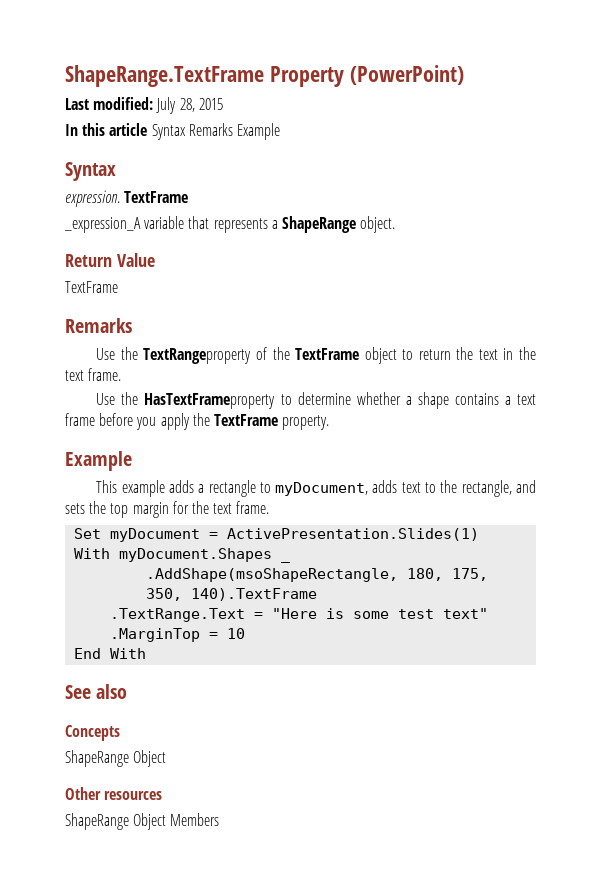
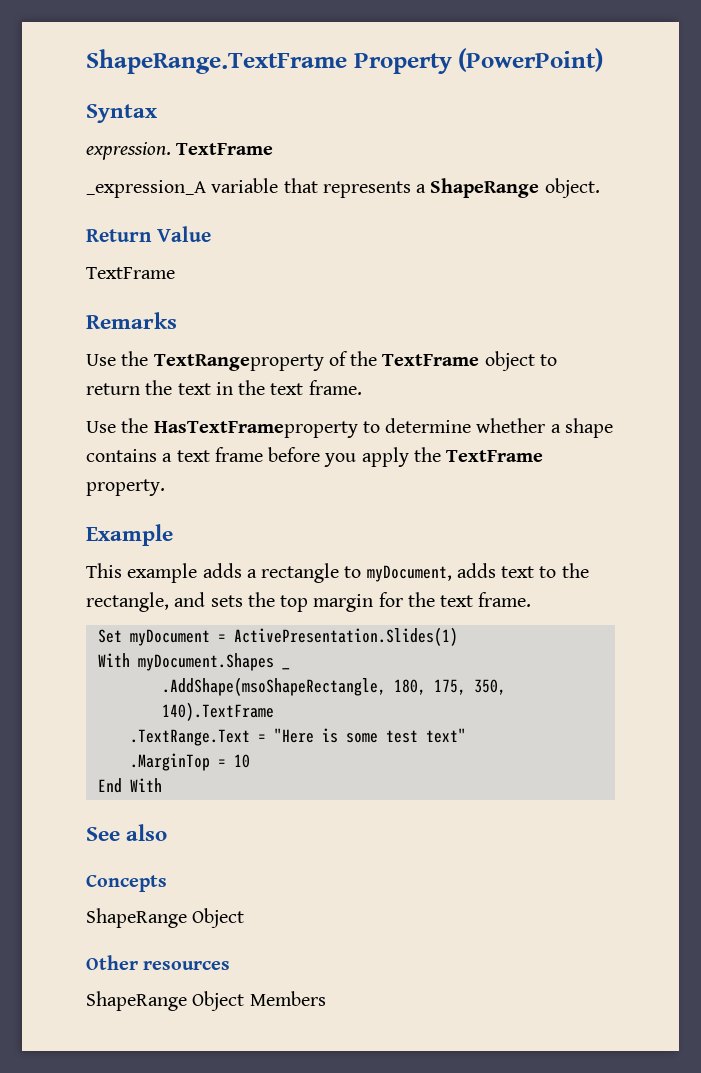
- Last modified: July 28, 2015
- In this article Syntax Remarks Example

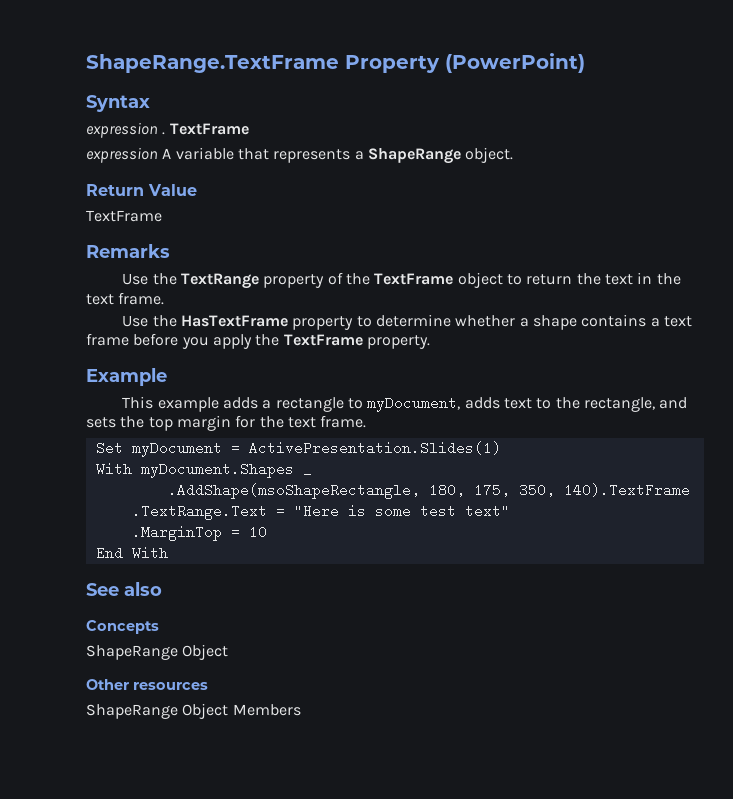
- expression. TextFrame
- _expression_A variable that represents a ShapeRange object.
+ expression . TextFrame
+ expression A variable that represents a ShapeRange object.
- Use the TextRangeproperty of the TextFrame object to return the text in the text frame.
+ Use the TextRange property of the TextFrame object to return the text in the text frame.
- Use the HasTextFrameproperty to determine whether a shape contains a text frame before you apply the TextFrame property.
+ Use the HasTextFrame property to determine whether a shape contains a text frame before you apply the TextFrame property.

